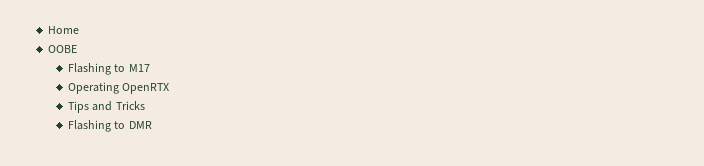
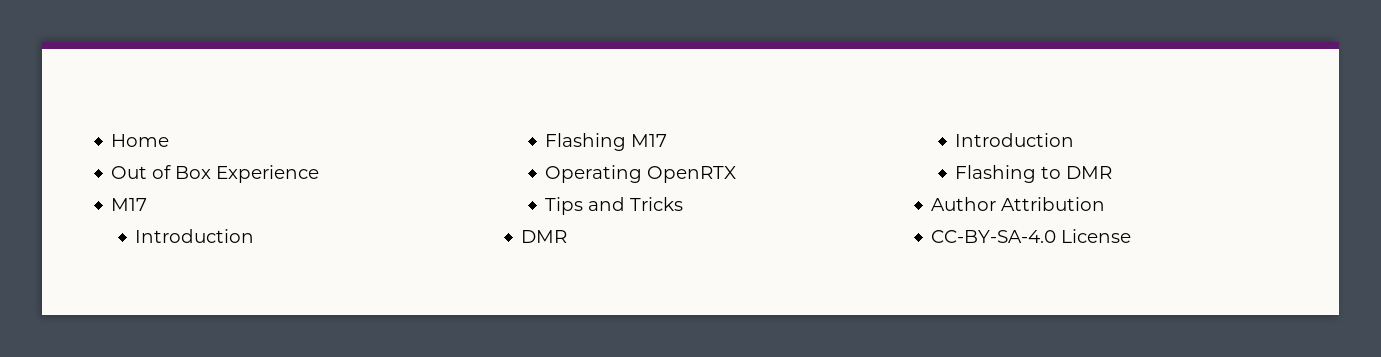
- OOBE
- Flashing to M17
+ Out of Box Experience
+ M17
+ Introduction
+ Flashing M17
  Tips and Tricks
+ DMR
+ Introduction
+ Author Attribution
+ CC-BY-SA-4.0 License

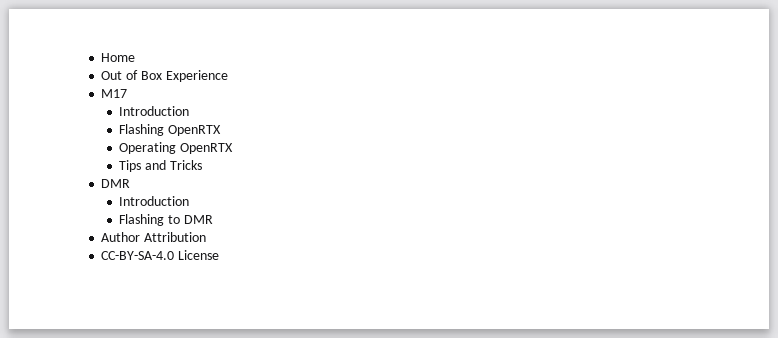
- Flashing M17
+ Flashing OpenRTX

